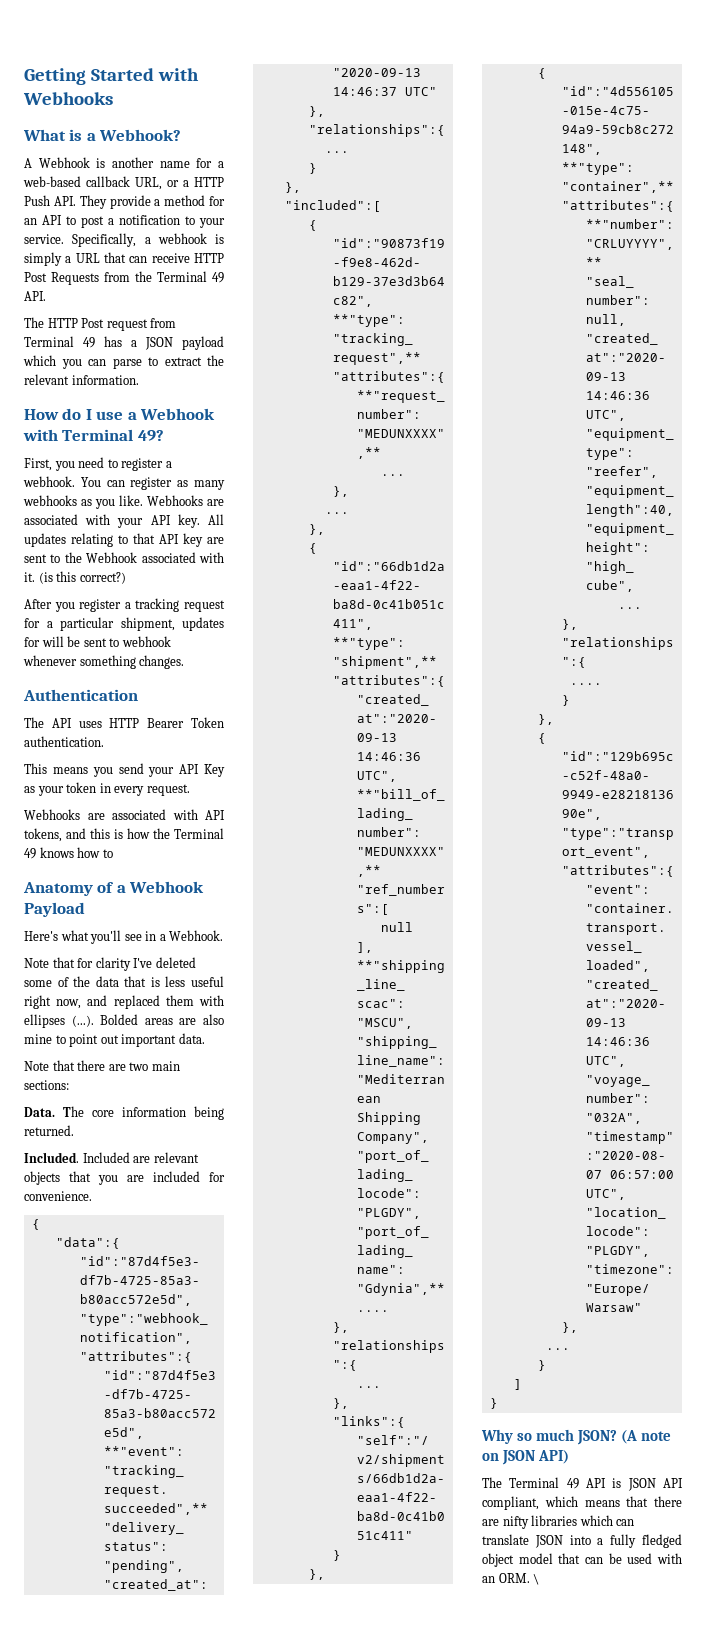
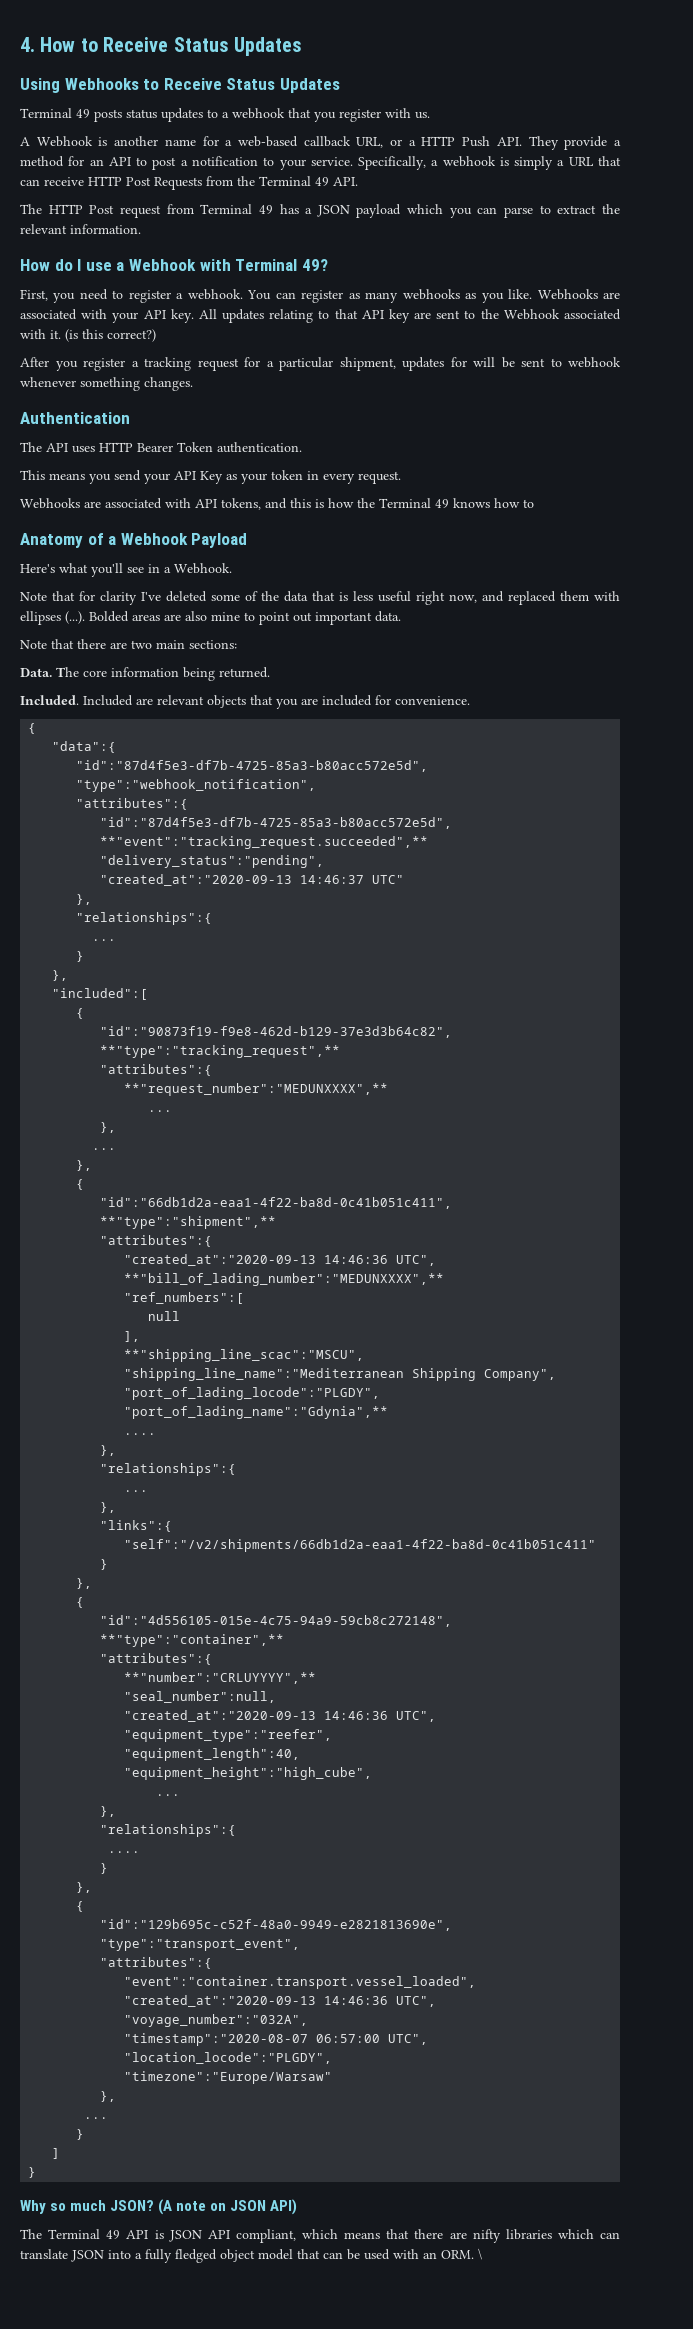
- Getting Started with Webhooks
- What is a Webhook?
+ 4. How to Receive Status Updates
+ Using Webhooks to Receive Status Updates
+ Terminal 49 posts status updates to a webhook that you register with us.

